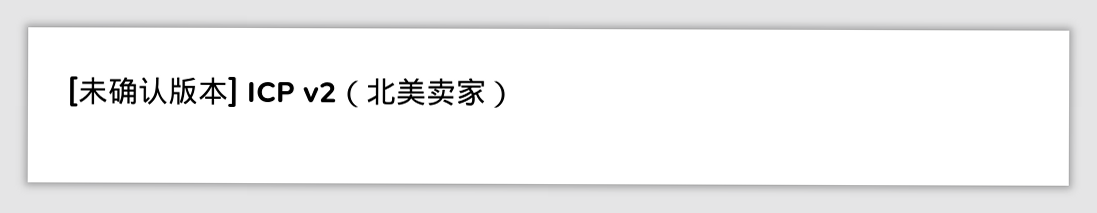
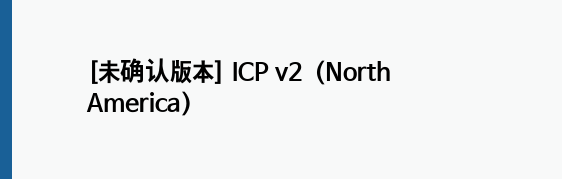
- [未确认版本] ICP v2（北美卖家）
+ [未确认版本] ICP v2（North America）

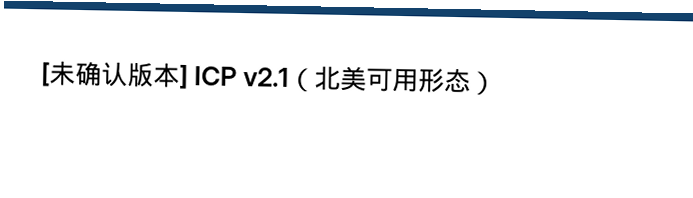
- [未确认版本] ICP v2（North America）
+ [未确认版本] ICP v2.1（北美可用形态）

